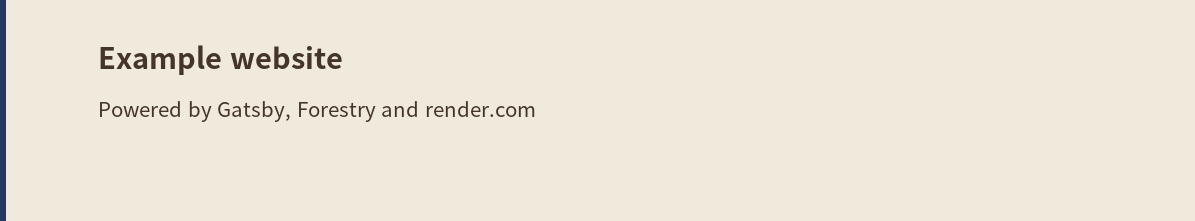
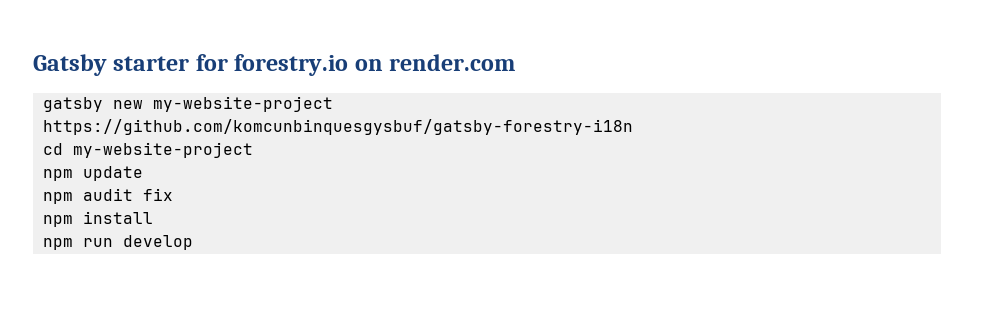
- Example website
- Powered by Gatsby, Forestry and render.com
+ Gatsby starter for forestry.io on render.com
+ gatsby new my-website-project https://github.com/komcunbinquesgysbuf/gatsby-forestry-i18n
+ cd my-website-project
+ npm update
+ npm audit fix
+ npm install
+ npm run develop

